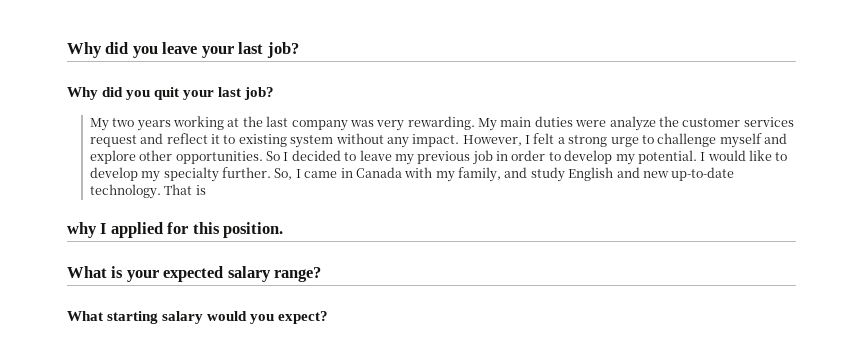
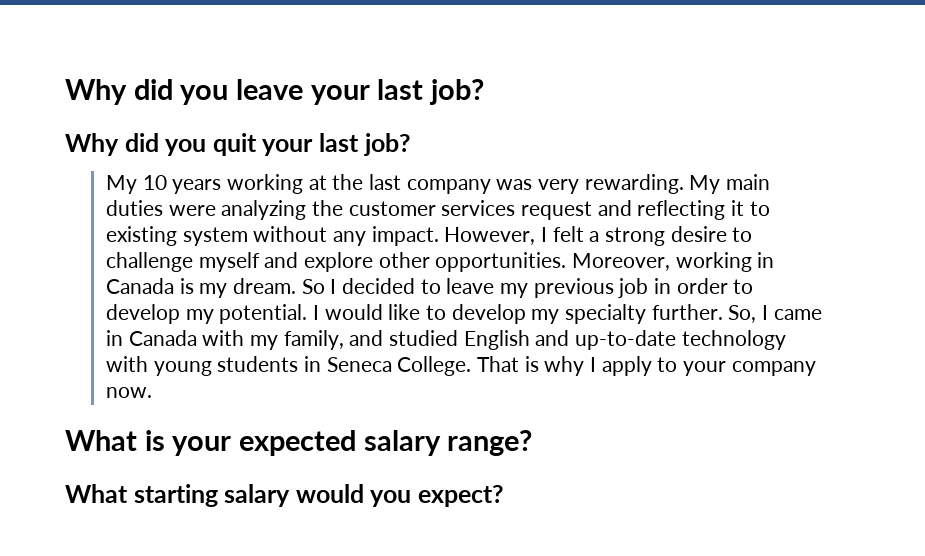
- My two years working at the last company was very rewarding.
+ My 10 years working at the last company was very rewarding.
- My main duties were analyze the customer services request and reflect it to existing system without any impact.
+ My main duties were analyzing the customer services request and reflecting it to existing system without any impact.
- However, I felt a strong urge to challenge myself and explore other opportunities.
+ However, I felt a strong desire to challenge myself and explore other opportunities.
+ Moreover, working in Canada is my dream.
- So, I came in Canada with my family, and study English and new up-to-date technology.
+ So, I came in Canada with my family, and studied English and up-to-date technology with young students in Seneca College.
- That is
- why I applied for this position.
+ That is why I apply to your company now.

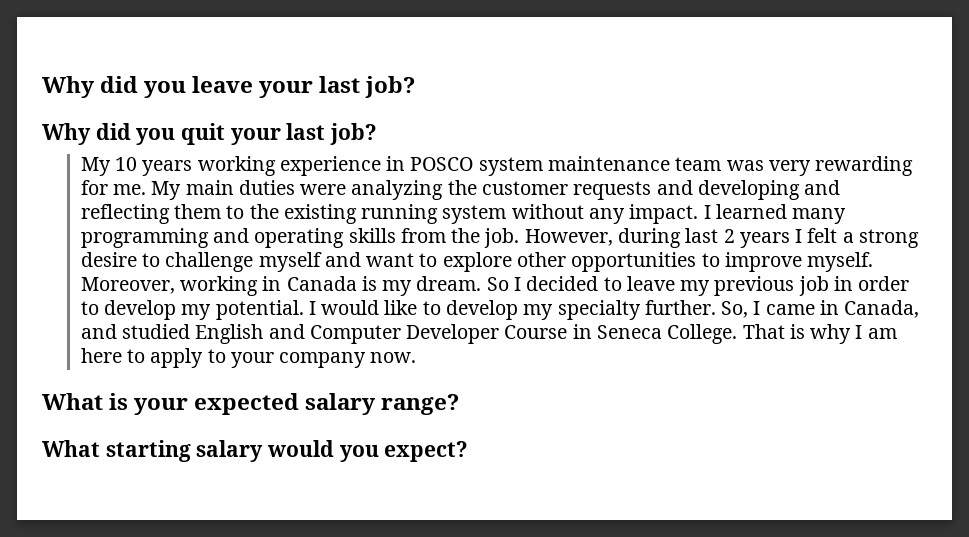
- My 10 years working at the last company was very rewarding.
+ My 10 years working experience in POSCO system maintenance team was very rewarding for me.
- My main duties were analyzing the customer services request and reflecting it to existing system without any impact. However, I felt a strong desire to challenge myself and explore other opportunities.
+ My main duties were analyzing the customer requests and developing and reflecting them to the existing running system without any impact. I learned many programming and operating skills from the job. However, during last 2 years I felt a strong desire to challenge myself and want to explore other opportunities to improve myself.
- So, I came in Canada with my family, and studied English and up-to-date technology with young students in Seneca College.
+ So, I came in Canada, and studied English and Computer Developer Course in Seneca College.
- That is why I apply to your company now.
+ That is why I am here to apply to your company now.

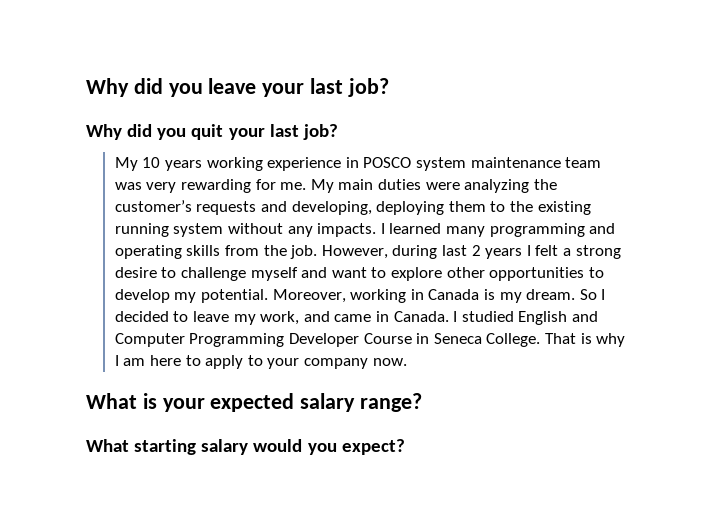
- My main duties were analyzing the customer requests and developing and reflecting them to the existing running system without any impact.
+ My main duties were analyzing the customer’s requests and developing, deploying them to the existing running system without any impacts.
- However, during last 2 years I felt a strong desire to challenge myself and want to explore other opportunities to improve myself.
+ However, during last 2 years I felt a strong desire to challenge myself and want to explore other opportunities to develop my potential.
- So I decided to leave my previous job in order to develop my potential. I would like to develop my specialty further. So, I came in Canada, and studied English and Computer Developer Course in Seneca College.
+ So I decided to leave my work, and came in Canada. I studied English and Computer Programming Developer Course in Seneca College.

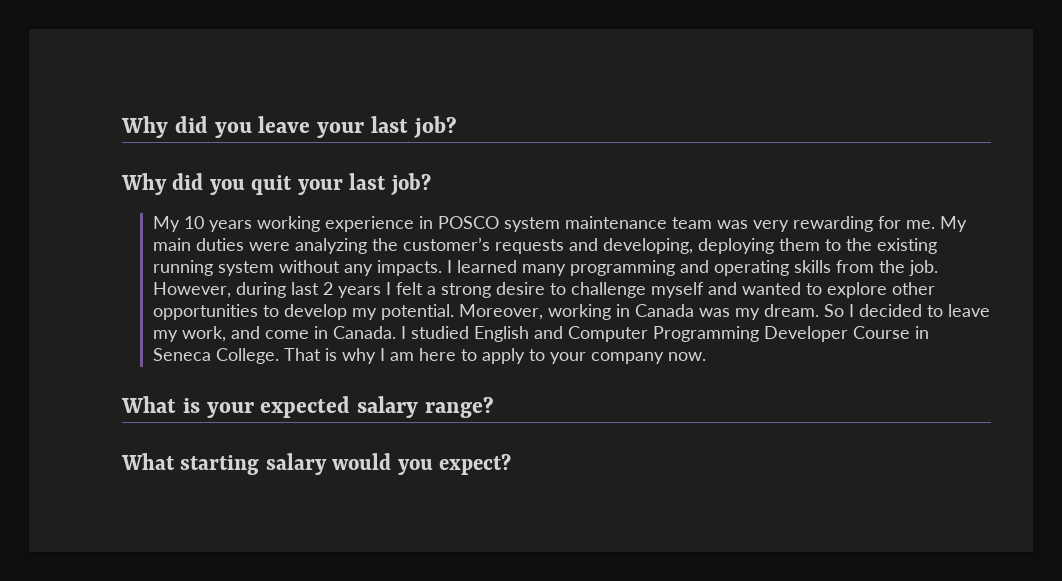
- However, during last 2 years I felt a strong desire to challenge myself and want to explore other opportunities to develop my potential.
+ However, during last 2 years I felt a strong desire to challenge myself and wanted to explore other opportunities to develop my potential.
- Moreover, working in Canada is my dream.
+ Moreover, working in Canada was my dream.
- So I decided to leave my work, and came in Canada.
+ So I decided to leave my work, and come in Canada.

